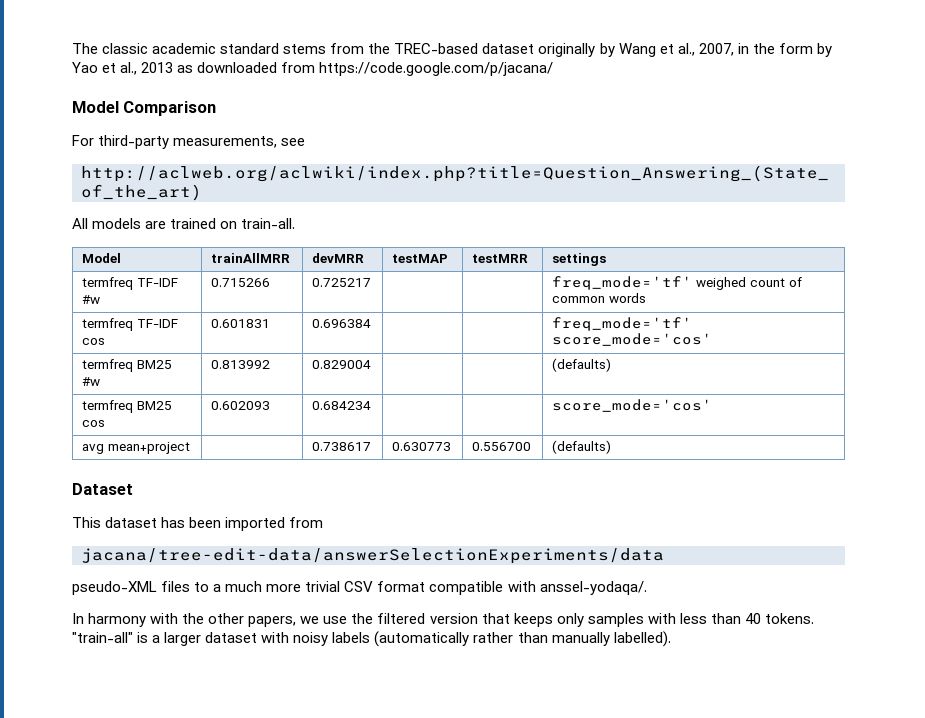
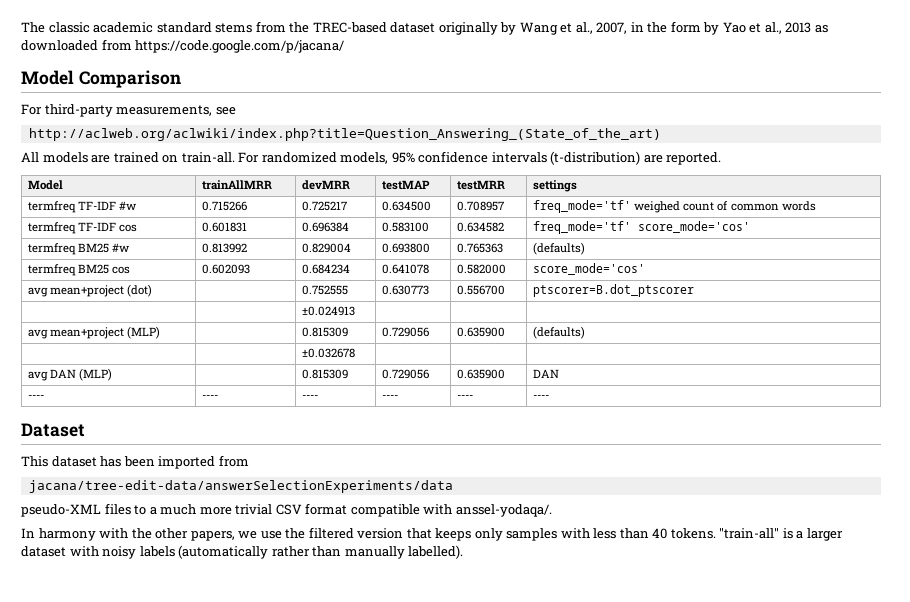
+ For randomized models, 95% confidence intervals (t-distribution) are reported.
- termfreq TF-IDF #w | 0.715266 | 0.725217 | | | freq_mode='tf' weighed count of common words
+ termfreq TF-IDF #w | 0.715266 | 0.725217 | 0.634500 | 0.708957 | freq_mode='tf' weighed count of common words
- termfreq TF-IDF cos | 0.601831 | 0.696384 | | | freq_mode='tf' score_mode='cos'
+ termfreq TF-IDF cos | 0.601831 | 0.696384 | 0.583100 | 0.634582 | freq_mode='tf' score_mode='cos'
- termfreq BM25 #w | 0.813992 | 0.829004 | | | (defaults)
+ termfreq BM25 #w | 0.813992 | 0.829004 | 0.693800 | 0.765363 | (defaults)
- termfreq BM25 cos | 0.602093 | 0.684234 | | | score_mode='cos'
+ termfreq BM25 cos | 0.602093 | 0.684234 | 0.641078 | 0.582000 | score_mode='cos'
- avg mean+project | | 0.738617 | 0.630773 | 0.556700 | (defaults)
+ avg mean+project (dot) | | 0.752555 | 0.630773 | 0.556700 | ptscorer=B.dot_ptscorer
+ | | ±0.024913 | | |
+ avg mean+project (MLP) | | 0.815309 | 0.729056 | 0.635900 | (defaults)
+ | | ±0.032678 | | |
+ avg DAN (MLP) | | 0.815309 | 0.729056 | 0.635900 | DAN
+ ---- | ---- | ---- | ---- | ---- | ----

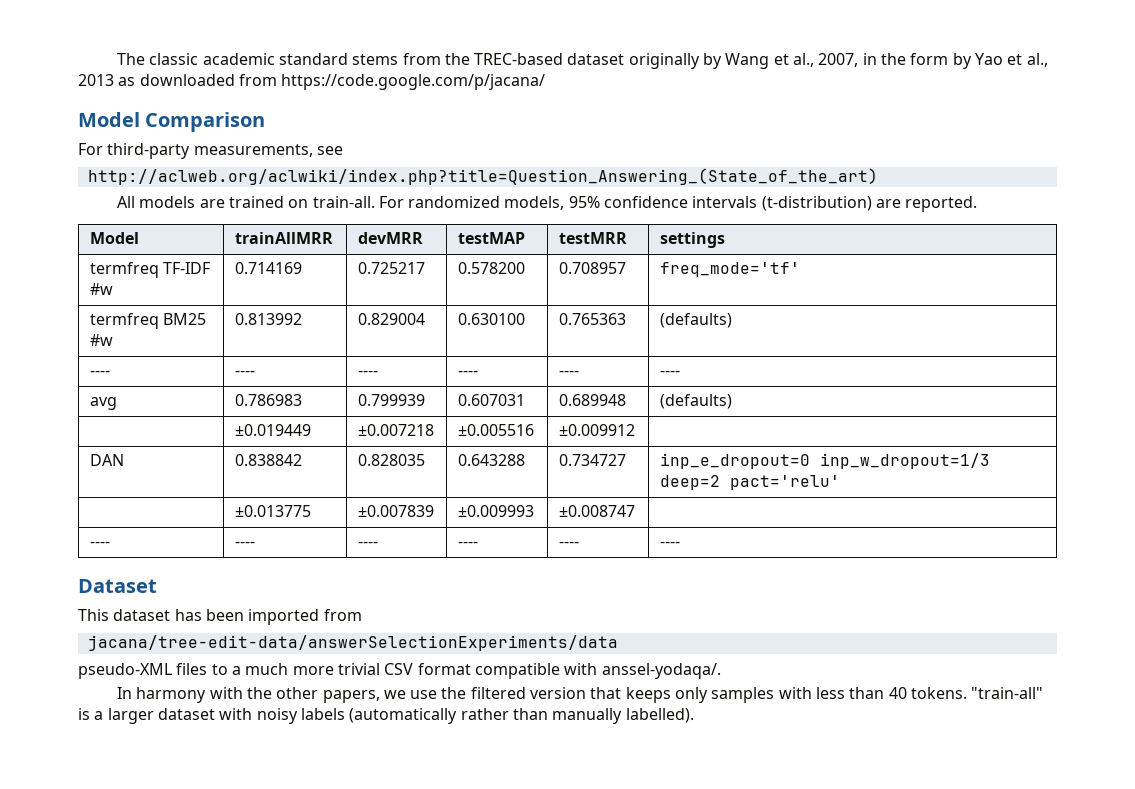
- termfreq TF-IDF #w | 0.715266 | 0.725217 | 0.634500 | 0.708957 | freq_mode='tf' weighed count of common words
- termfreq TF-IDF cos | 0.601831 | 0.696384 | 0.583100 | 0.634582 | freq_mode='tf' score_mode='cos'
+ termfreq TF-IDF #w | 0.714169 | 0.725217 | 0.578200 | 0.708957 | freq_mode='tf'
- termfreq BM25 #w | 0.813992 | 0.829004 | 0.693800 | 0.765363 | (defaults)
- termfreq BM25 cos | 0.602093 | 0.684234 | 0.641078 | 0.582000 | score_mode='cos'
- avg mean+project (dot) | | 0.752555 | 0.630773 | 0.556700 | ptscorer=B.dot_ptscorer
- | | ±0.024913 | | |
- avg mean+project (MLP) | | 0.815309 | 0.729056 | 0.635900 | (defaults)
- | | ±0.032678 | | |
- avg DAN (MLP) | | 0.815309 | 0.729056 | 0.635900 | DAN
+ termfreq BM25 #w | 0.813992 | 0.829004 | 0.630100 | 0.765363 | (defaults)
+ ---- | ---- | ---- | ---- | ---- | ----
+ avg | 0.786983 | 0.799939 | 0.607031 | 0.689948 | (defaults)
+ | ±0.019449 | ±0.007218 | ±0.005516 | ±0.009912 |
+ DAN | 0.838842 | 0.828035 | 0.643288 | 0.734727 | inp_e_dropout=0 inp_w_dropout=1/3 deep=2 pact='relu'
+ | ±0.013775 | ±0.007839 | ±0.009993 | ±0.008747 |

